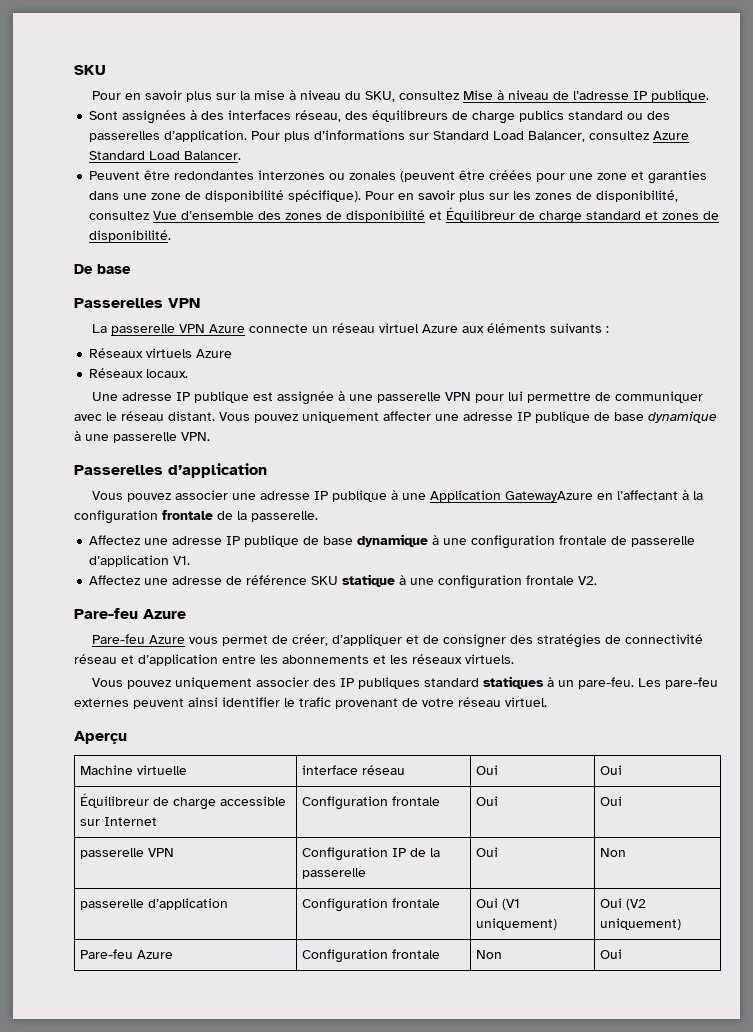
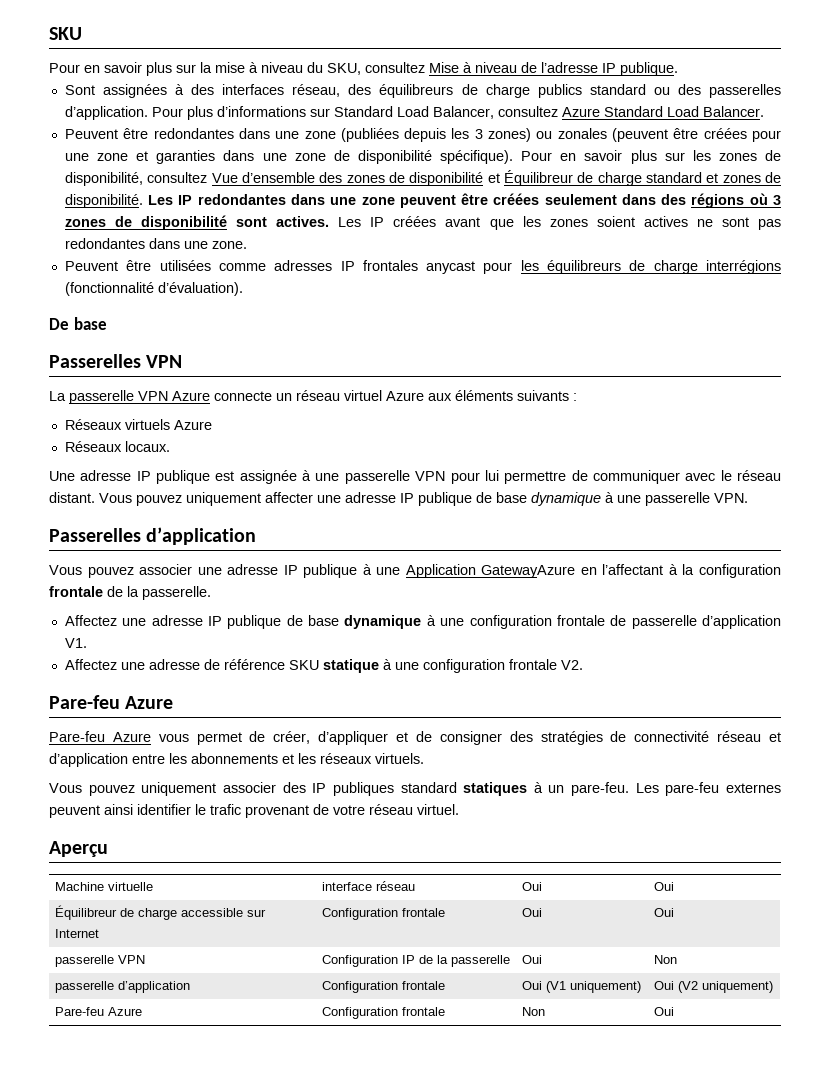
- Peuvent être redondantes interzones ou zonales (peuvent être créées pour une zone et garanties dans une zone de disponibilité spécifique).
+ Peuvent être redondantes dans une zone (publiées depuis les 3 zones) ou zonales (peuvent être créées pour une zone et garanties dans une zone de disponibilité spécifique).
+ Les IP redondantes dans une zone peuvent être créées seulement dans des régions où 3 zones de disponibilité sont actives. Les IP créées avant que les zones soient actives ne sont pas redondantes dans une zone.
+ Peuvent être utilisées comme adresses IP frontales anycast pour les équilibreurs de charge interrégions (fonctionnalité d’évaluation).

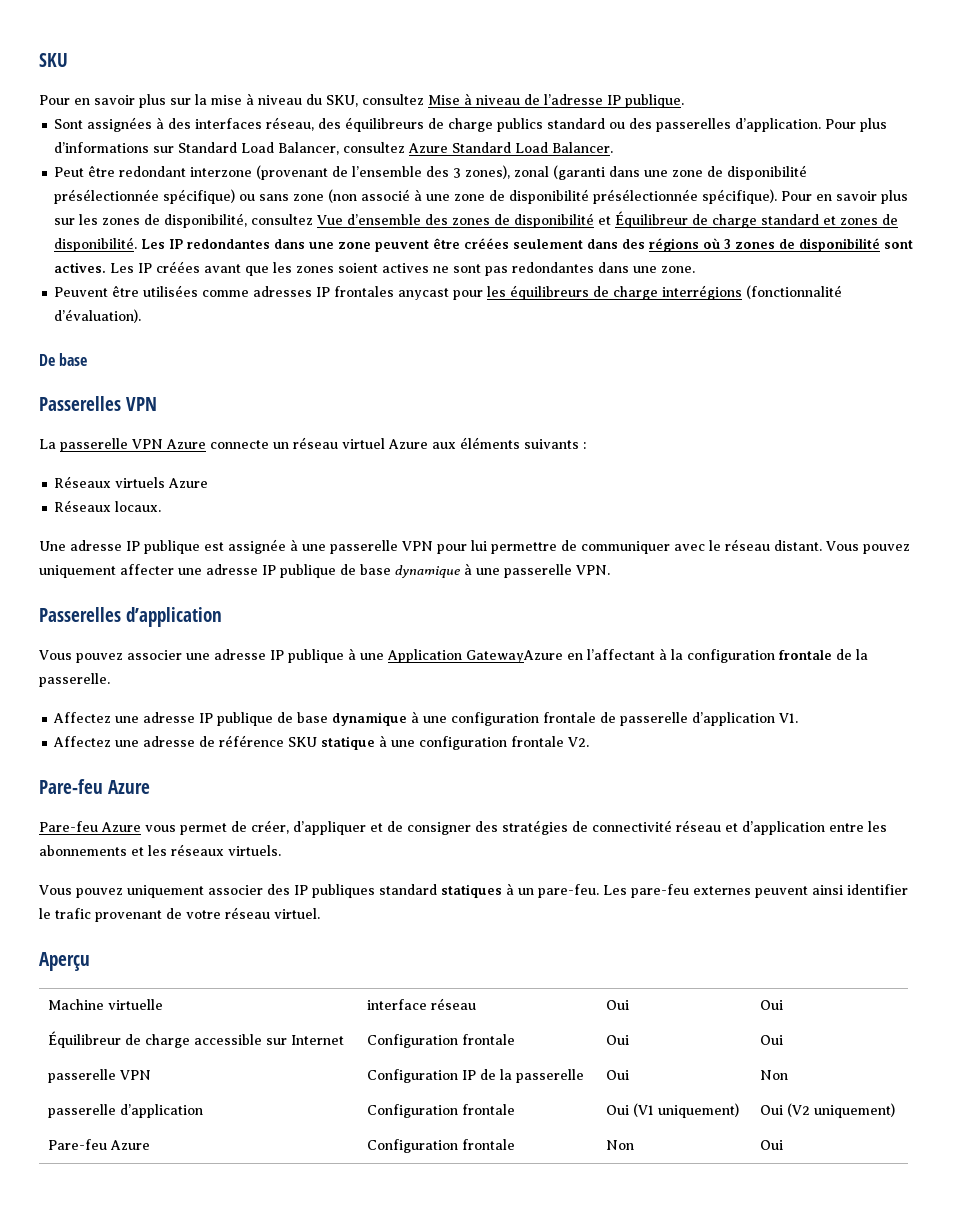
- Peuvent être redondantes dans une zone (publiées depuis les 3 zones) ou zonales (peuvent être créées pour une zone et garanties dans une zone de disponibilité spécifique).
+ Peut être redondant interzone (provenant de l’ensemble des 3 zones), zonal (garanti dans une zone de disponibilité présélectionnée spécifique) ou sans zone (non associé à une zone de disponibilité présélectionnée spécifique).

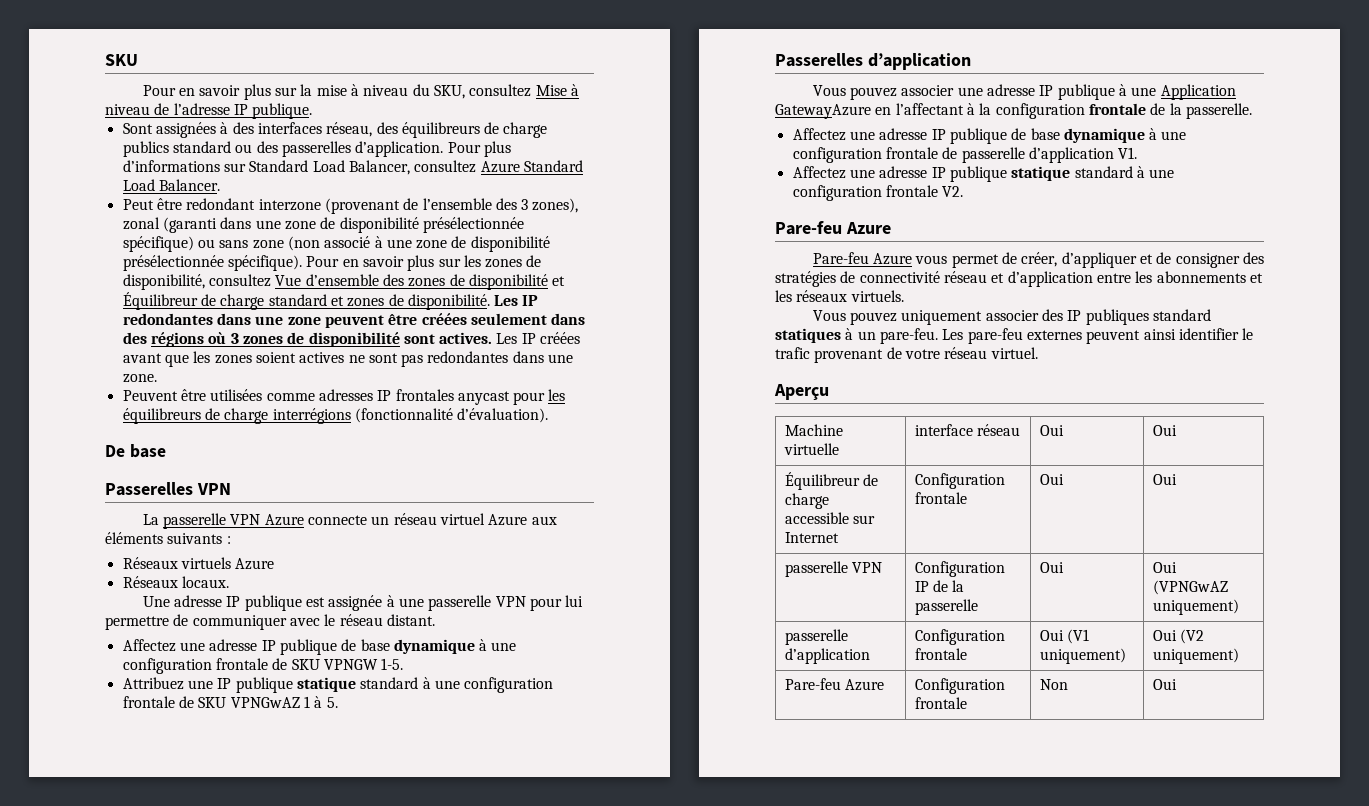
- Une adresse IP publique est assignée à une passerelle VPN pour lui permettre de communiquer avec le réseau distant. Vous pouvez uniquement affecter une adresse IP publique de base dynamique à une passerelle VPN.
+ Une adresse IP publique est assignée à une passerelle VPN pour lui permettre de communiquer avec le réseau distant.
+ Affectez une adresse IP publique de base dynamique à une configuration frontale de SKU VPNGW 1-5.
+ Attribuez une IP publique statique standard à une configuration frontale de SKU VPNGwAZ 1 à 5.
- Affectez une adresse de référence SKU statique à une configuration frontale V2.
+ Affectez une adresse IP publique statique standard à une configuration frontale V2.
- passerelle VPN | Configuration IP de la passerelle | Oui | Non
+ passerelle VPN | Configuration IP de la passerelle | Oui | Oui (VPNGwAZ uniquement)

